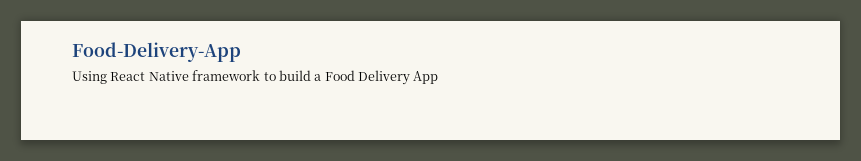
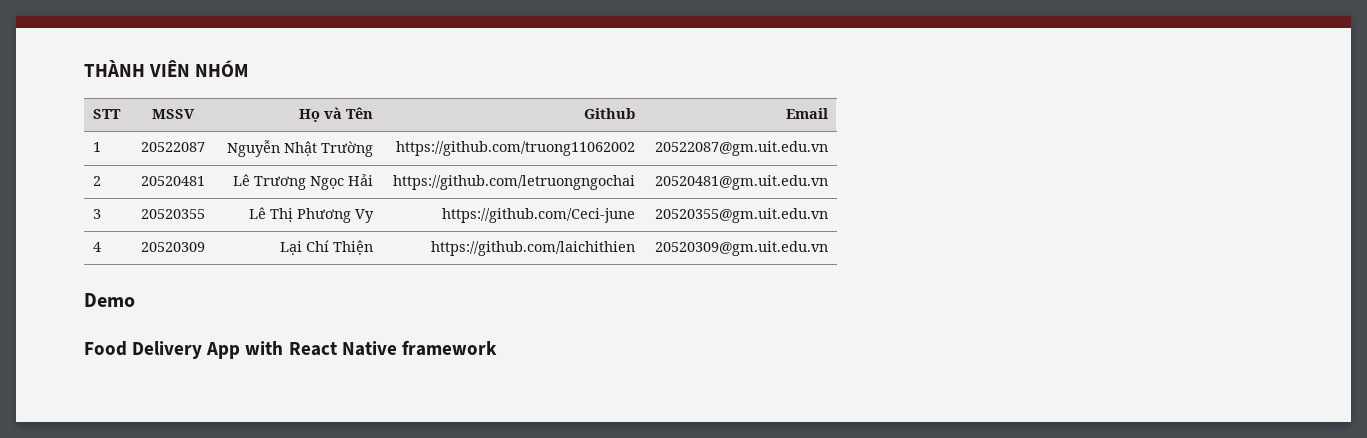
- Food-Delivery-App
- Using React Native framework to build a Food Delivery App
+ THÀNH VIÊN NHÓM
+ STT | MSSV | Họ và Tên | Github | Email
+ 1 | 20522087 | Nguyễn Nhật Trường | https://github.com/truong11062002 | 20522087@gm.uit.edu.vn
+ 2 | 20520481 | Lê Trương Ngọc Hải | https://github.com/letruongngochai | 20520481@gm.uit.edu.vn
+ 3 | 20520355 | Lê Thị Phương Vy | https://github.com/Ceci-june | 20520355@gm.uit.edu.vn
+ 4 | 20520309 | Lại Chí Thiện | https://github.com/laichithien | 20520309@gm.uit.edu.vn
+ Demo
+ Food Delivery App with React Native framework

